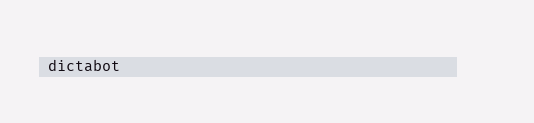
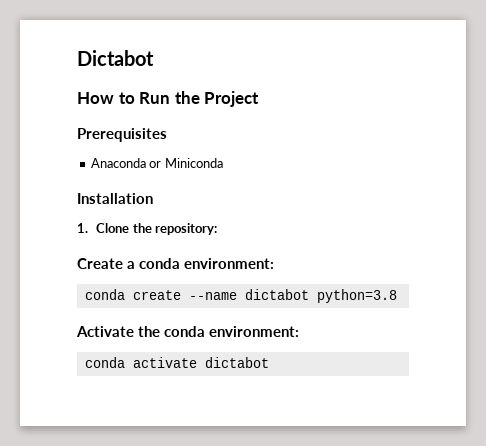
- dictabot
+ Dictabot
+ How to Run the Project
+ Prerequisites
+ Anaconda or Miniconda
+ Installation
+ 1. Clone the repository:
+ Create a conda environment:
+ conda create --name dictabot python=3.8
+ Activate the conda environment:
+ conda activate dictabot

